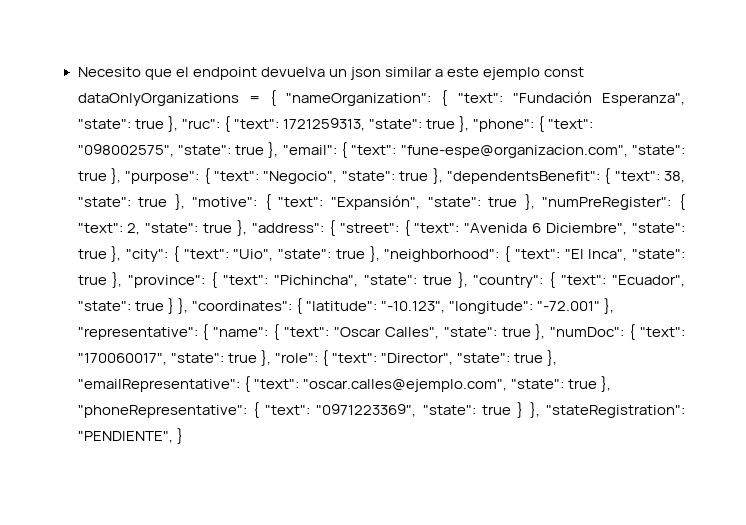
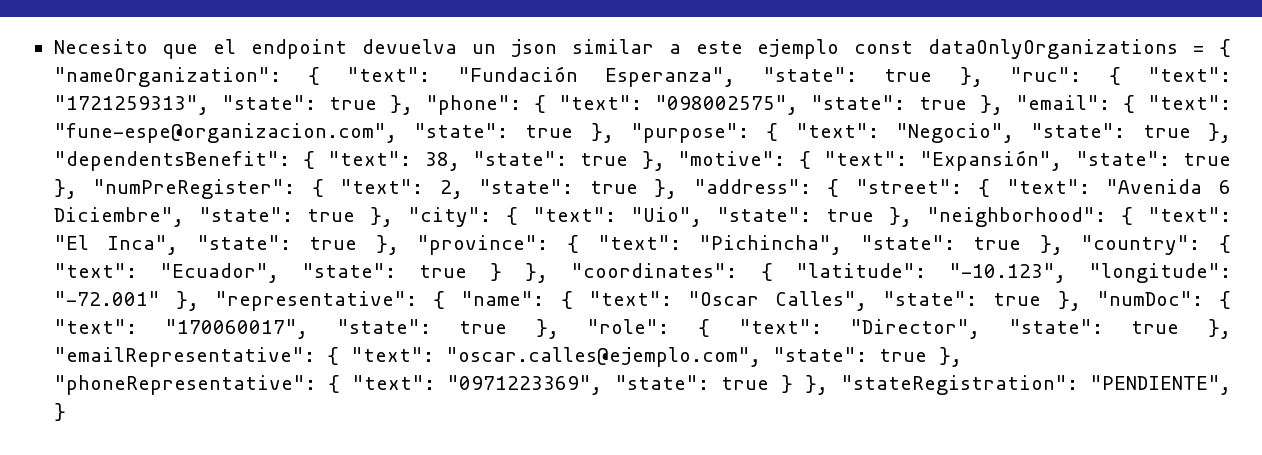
- 1721259313, "state":
+ "1721259313", "state":

